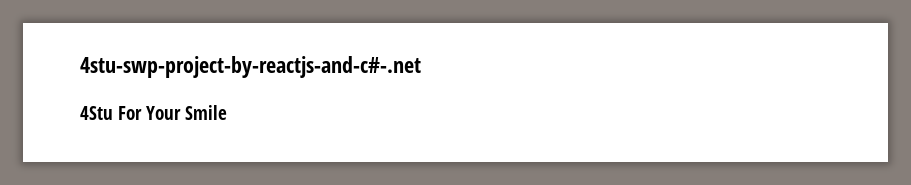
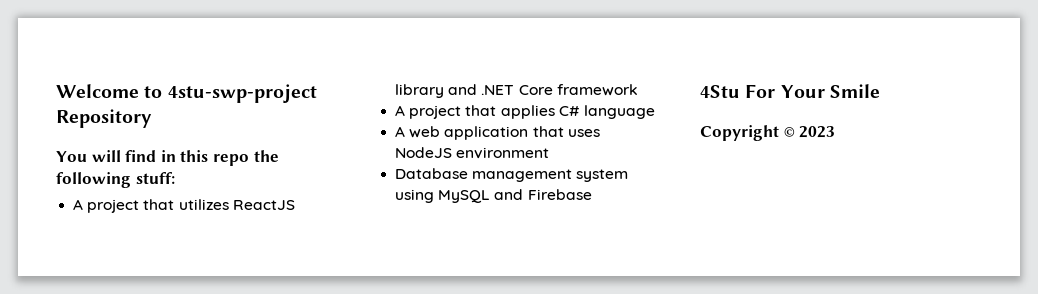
- 4stu-swp-project-by-reactjs-and-c#-.net
+ Welcome to 4stu-swp-project Repository
+ You will find in this repo the following stuff:
+ A project that utilizes ReactJS library and .NET Core framework
+ A project that applies C# language
+ A web application that uses NodeJS environment
+ Database management system using MySQL and Firebase
+ Copyright © 2023

